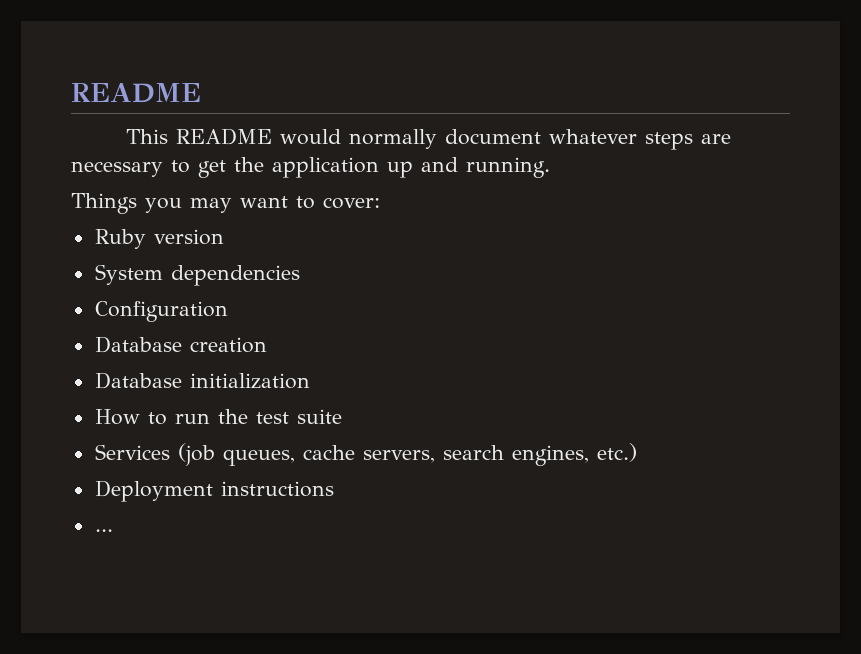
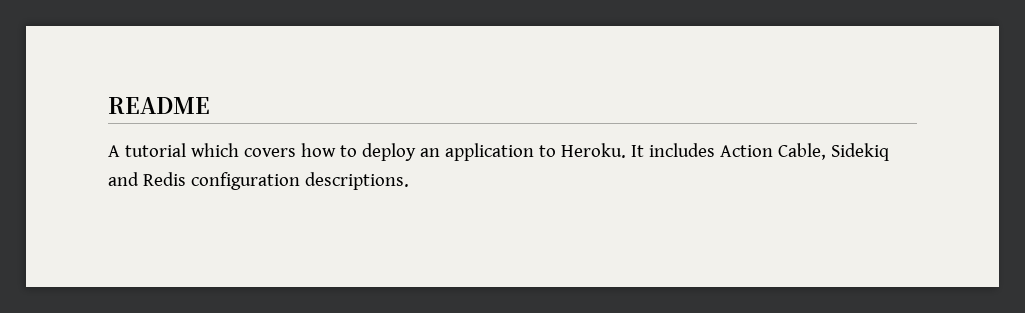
- This README would normally document whatever steps are necessary to get the application up and running.
- Things you may want to cover:
- Ruby version
- System dependencies
- Configuration
- Database creation
- Database initialization
- How to run the test suite
- Services (job queues, cache servers, search engines, etc.)
- Deployment instructions
- ...
+ A tutorial which covers how to deploy an application to Heroku. It includes Action Cable, Sidekiq and Redis configuration descriptions.

